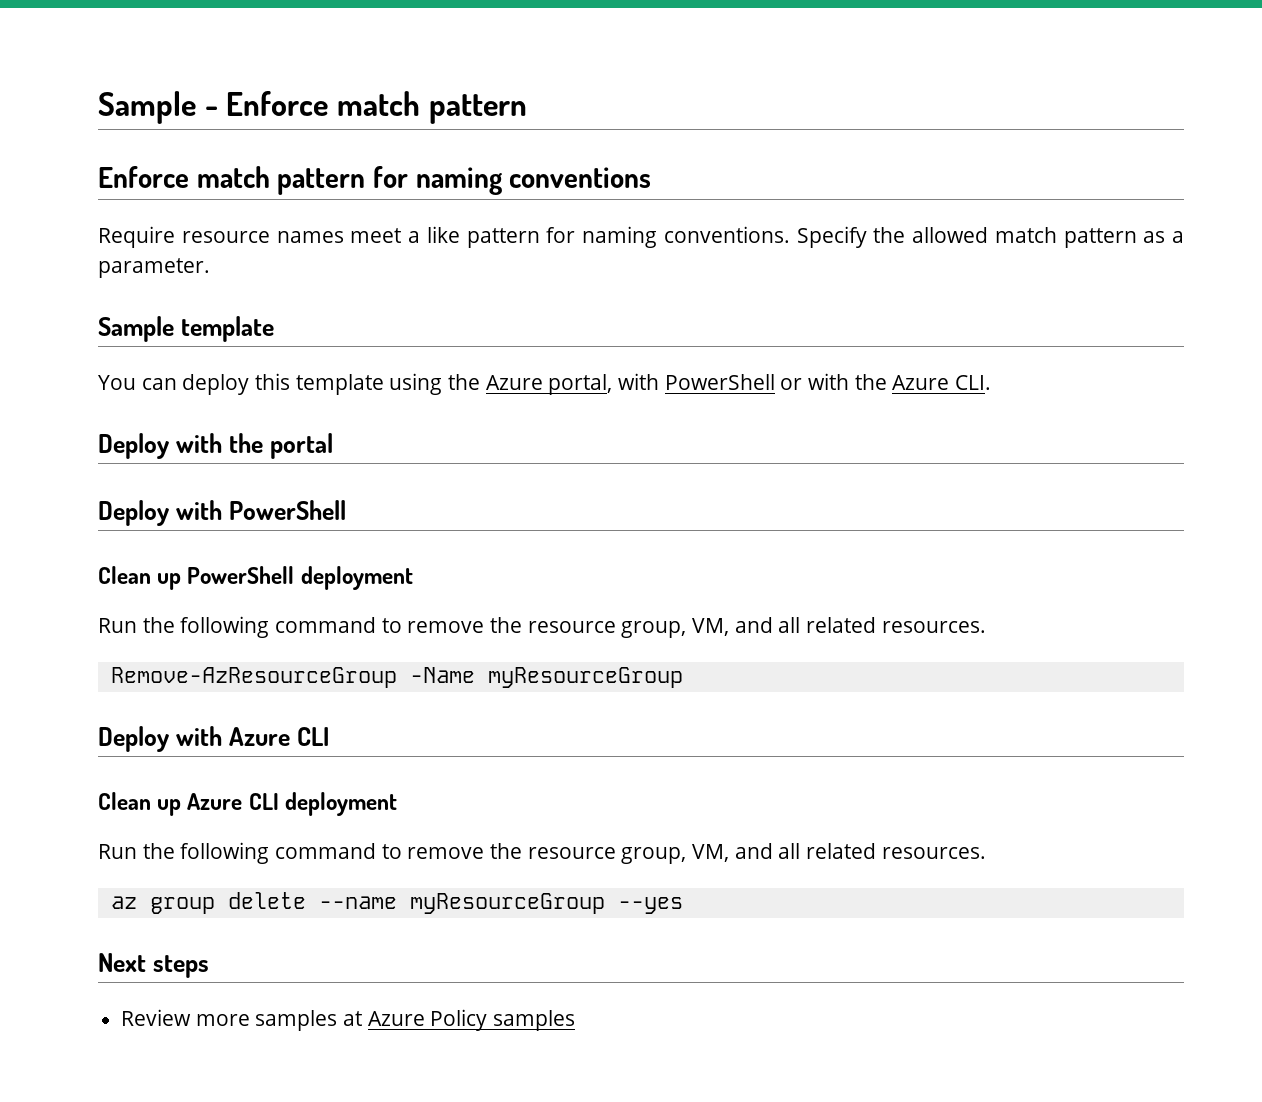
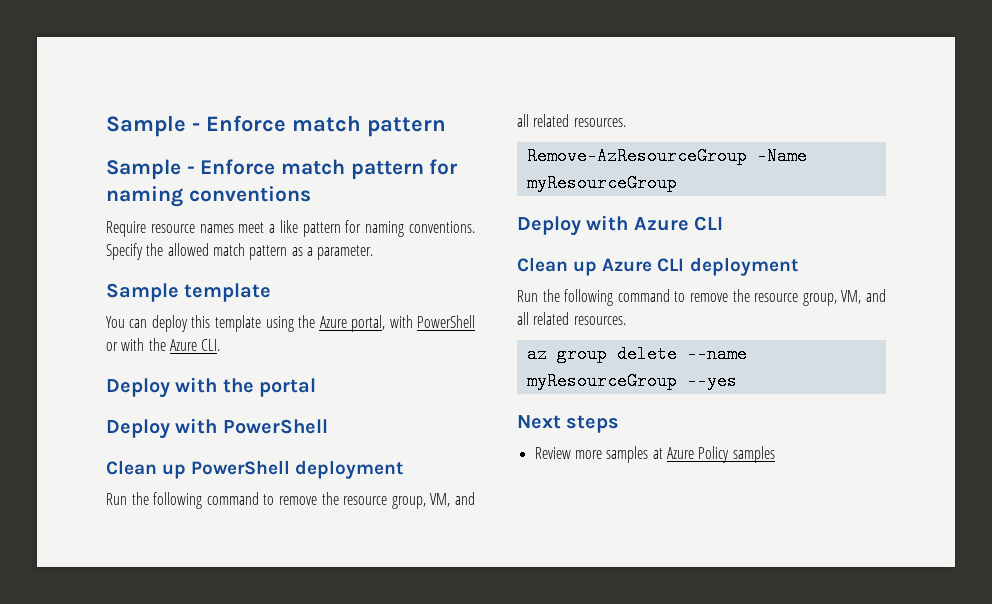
- Enforce match pattern for naming conventions
+ Sample - Enforce match pattern for naming conventions

